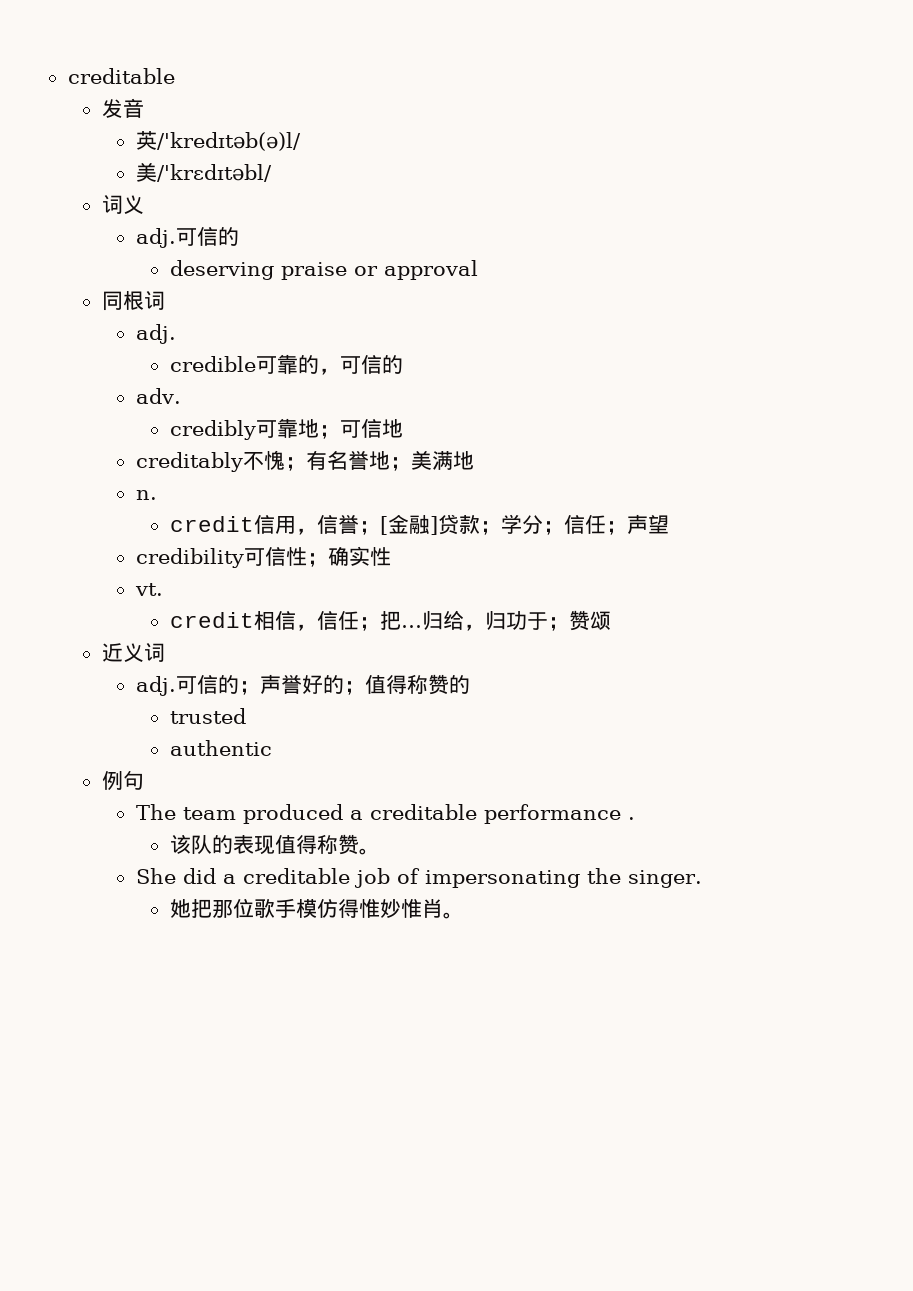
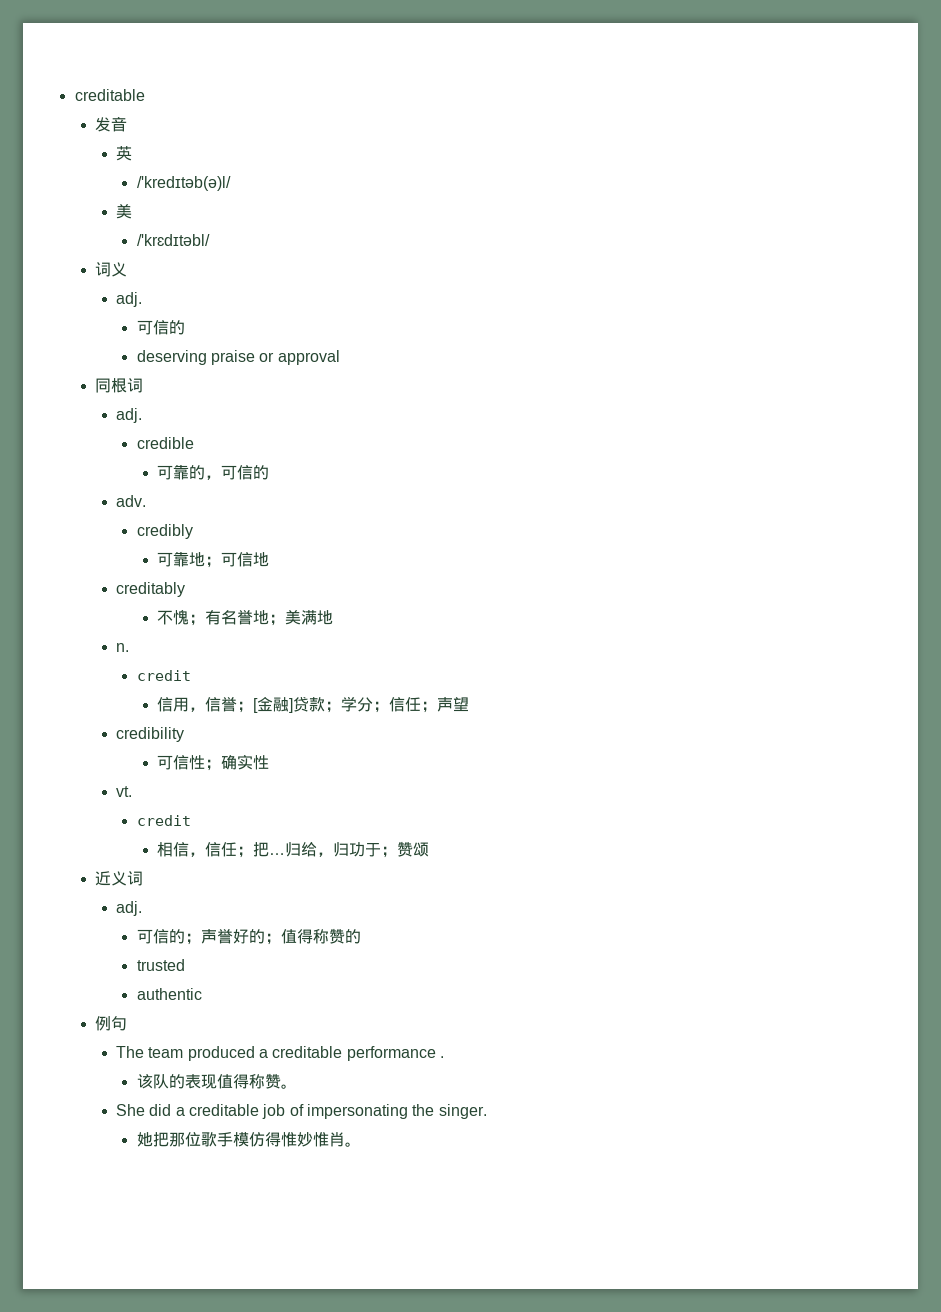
- 英/'kredɪtəb(ə)l/
- 美/'krɛdɪtəbl/
+ 英
+ /'kredɪtəb(ə)l/
+ 美
+ /'krɛdɪtəbl/
  词义
- adj.可信的
+ adj.
+ 可信的
- credible可靠的，可信的
+ credible
+ 可靠的，可信的
- credibly可靠地；可信地
+ credibly
+ 可靠地；可信地
- creditably不愧；有名誉地；美满地
+ creditably
+ 不愧；有名誉地；美满地
  n.
- credit信用，信誉；[金融]贷款；学分；信任；声望
+ credit
+ 信用，信誉；[金融]贷款；学分；信任；声望
- credibility可信性；确实性
+ credibility
+ 可信性；确实性
  vt.
- credit相信，信任；把…
+ credit
+ 相信，信任；把…
  近义词
- adj.可信的；声誉好的；值得称赞的
+ adj.
+ 可信的；声誉好的；值得称赞的

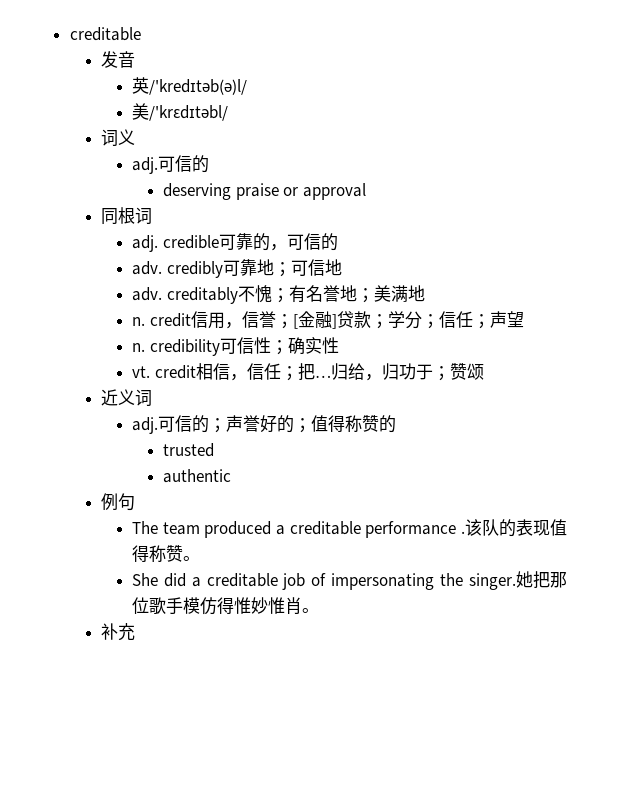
- 英
- /'kredɪtəb(ə)l/
- 美
- /'krɛdɪtəbl/
+ 英/'kredɪtəb(ə)l/
+ 美/'krɛdɪtəbl/
  词义
- adj.
- 可信的
+ adj.可信的
  同根词
- adj.
- credible
- 可靠的，可信的
+ adj. credible可靠的，可信的
- adv.
- credibly
- 可靠地；可信地
+ adv. credibly可靠地；可信地
- creditably
- 不愧；有名誉地；美满地
+ adv. creditably不愧；有名誉地；美满地
- n.
- credit
- 信用，信誉；[金融]贷款；学分；信任；声望
+ n. credit信用，信誉；[金融]贷款；学分；信任；声望
- credibility
- 可信性；确实性
+ n. credibility可信性；确实性
- vt.
- credit
- 相信，信任；把…
+ vt. credit相信，信任；把…
  近义词
- adj.
- 可信的；声誉好的；值得称赞的
+ adj.可信的；声誉好的；值得称赞的
- The team produced a creditable performance .
- 该队的表现值得称赞。
+ The team produced a creditable performance .该队的表现值得称赞。
- She did a creditable job of impersonating the singer.
- 她把那位歌手模仿得惟妙惟肖。
+ She did a creditable job of impersonating the singer.她把那位歌手模仿得惟妙惟肖。
+ 补充

